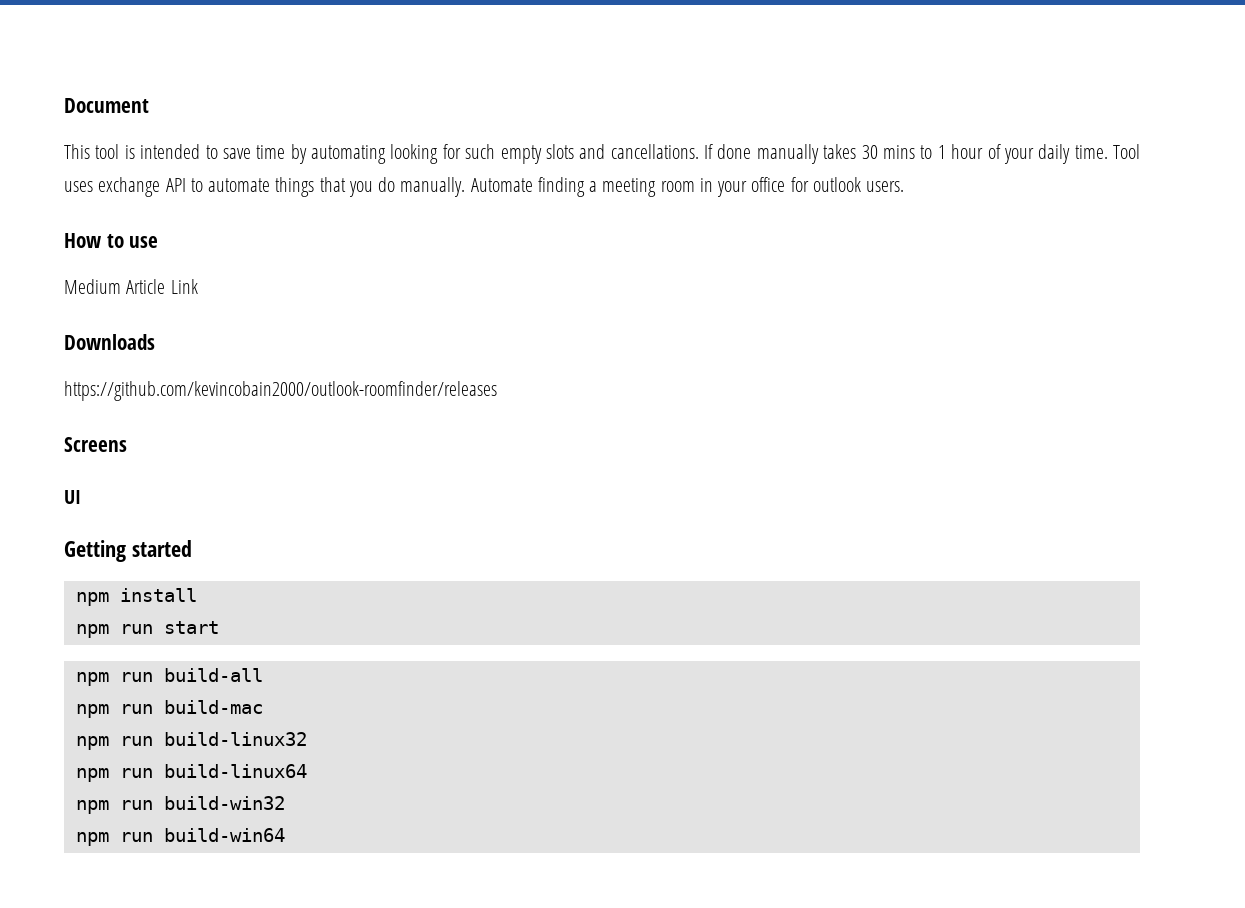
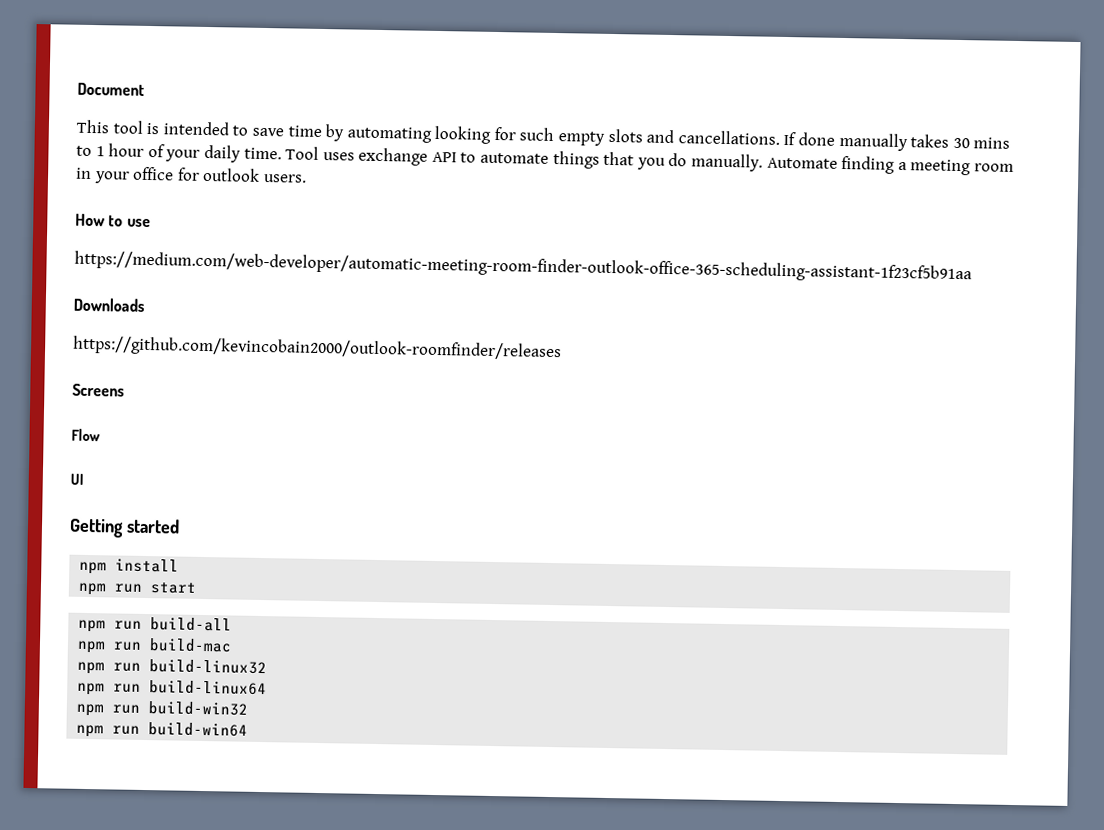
- Medium Article Link
+ https://medium.com/web-developer/automatic-meeting-room-finder-outlook-office-365-scheduling-assistant-1f23cf5b91aa
+ Flow

